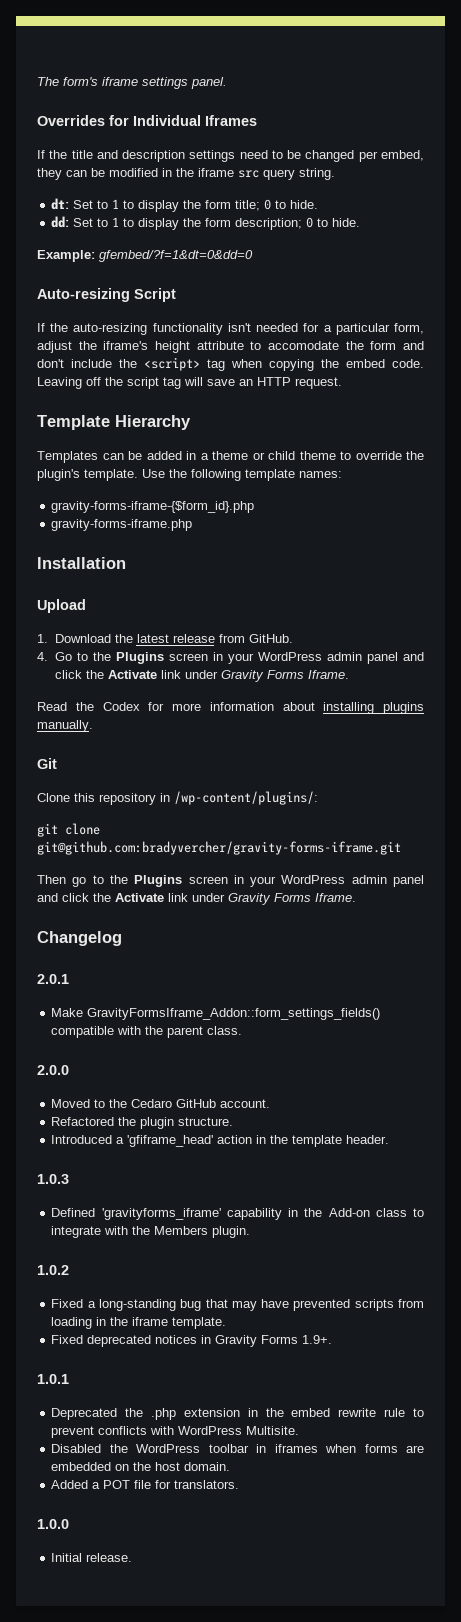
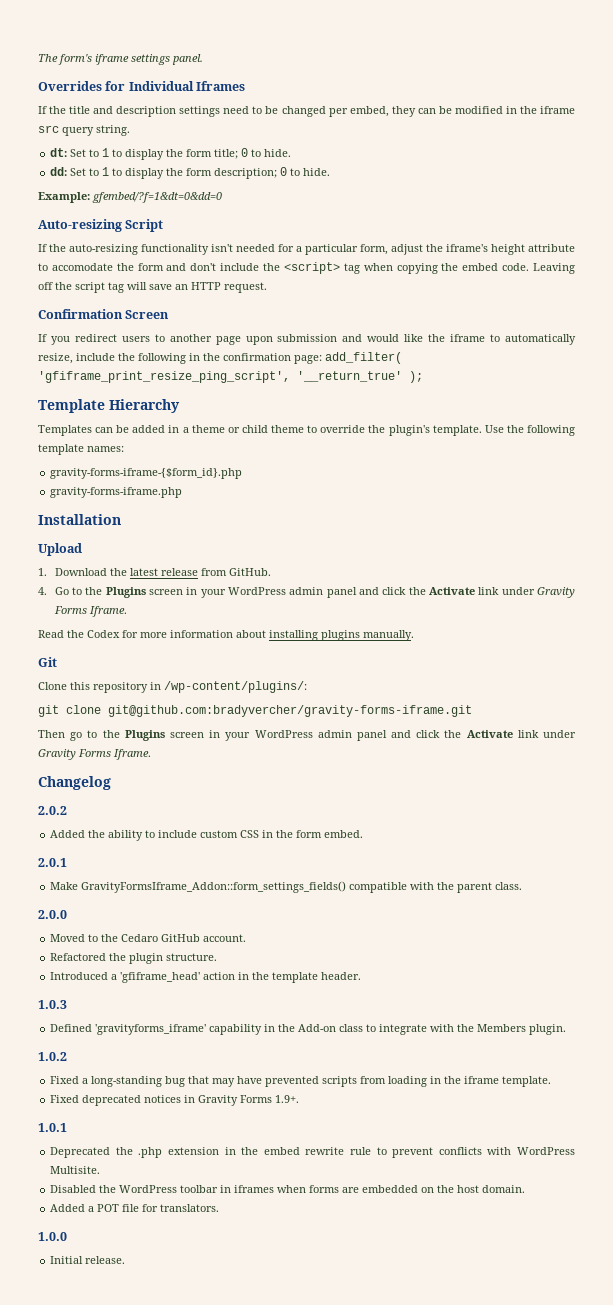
+ Confirmation Screen
+ If you redirect users to another page upon submission and would like the iframe to automatically resize, include the following in the confirmation page: add_filter( 'gfiframe_print_resize_ping_script', '__return_true' );
+ 2.0.2
+ Added the ability to include custom CSS in the form embed.

